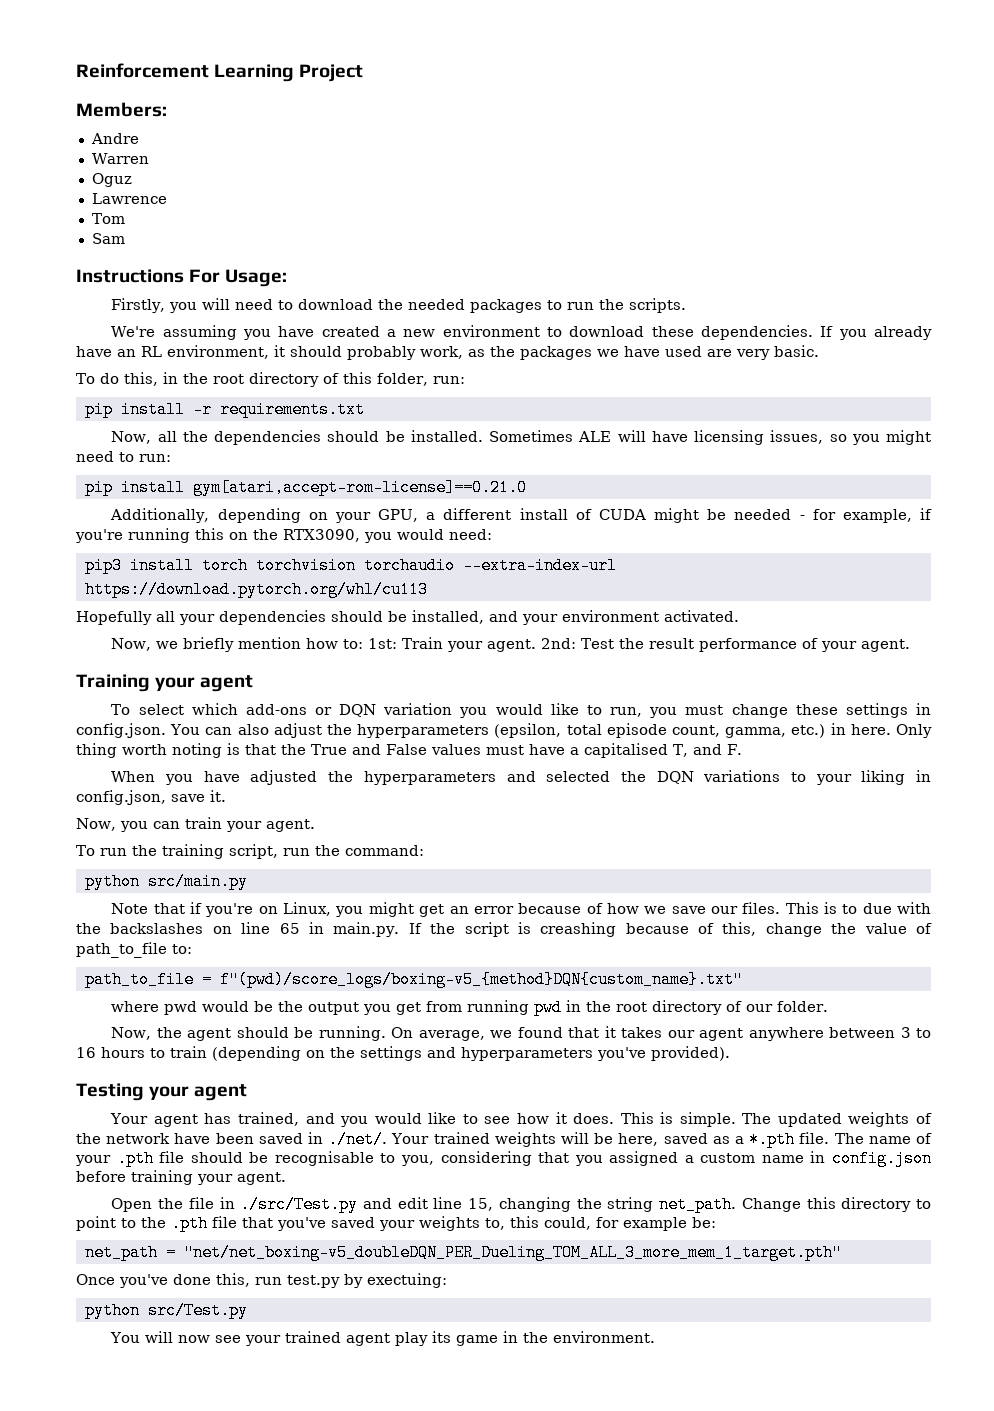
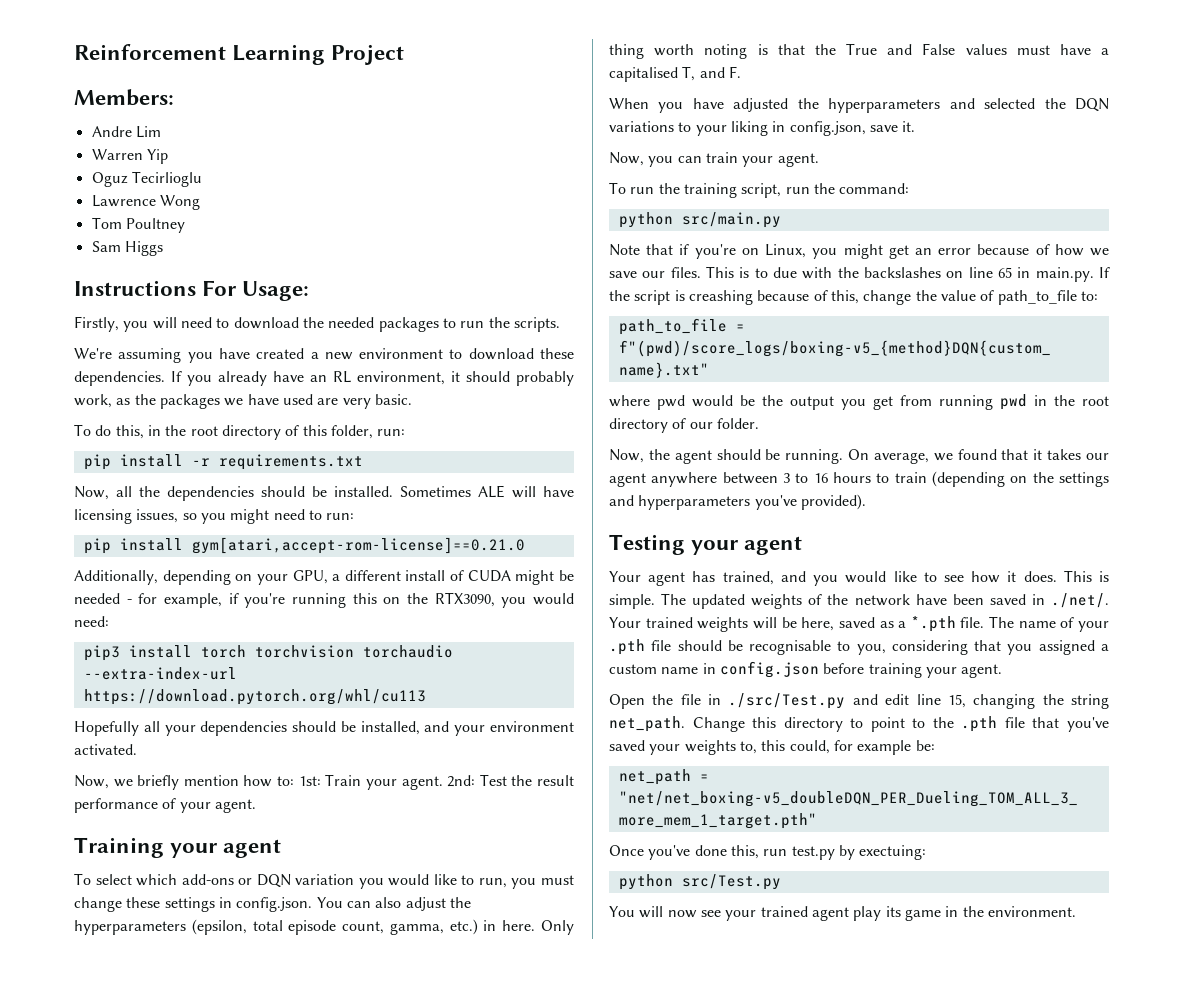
- Andre
+ Andre Lim
- Warren
+ Warren Yip
- Oguz
+ Oguz Tecirlioglu
- Lawrence
+ Lawrence Wong
- Tom
+ Tom Poultney
- Sam
+ Sam Higgs

